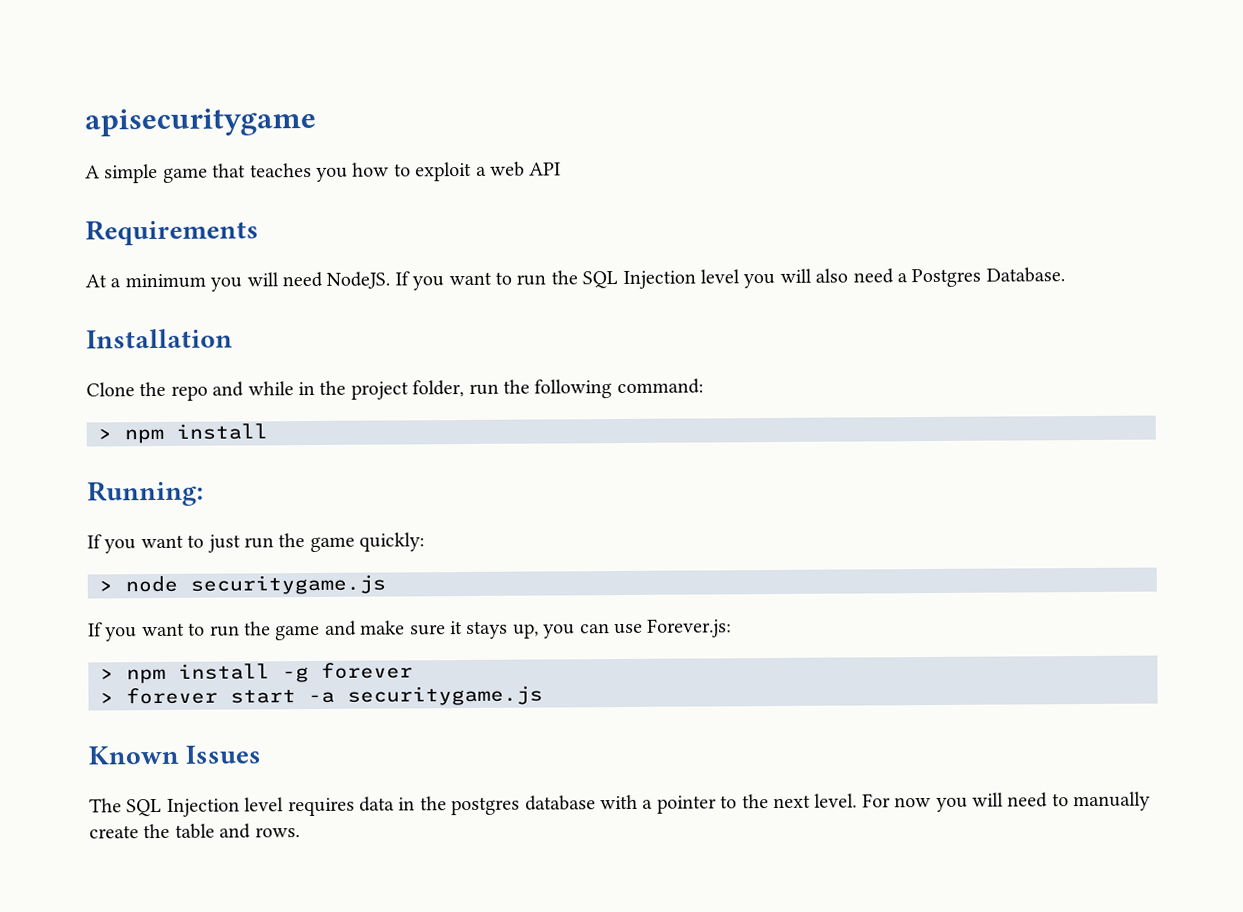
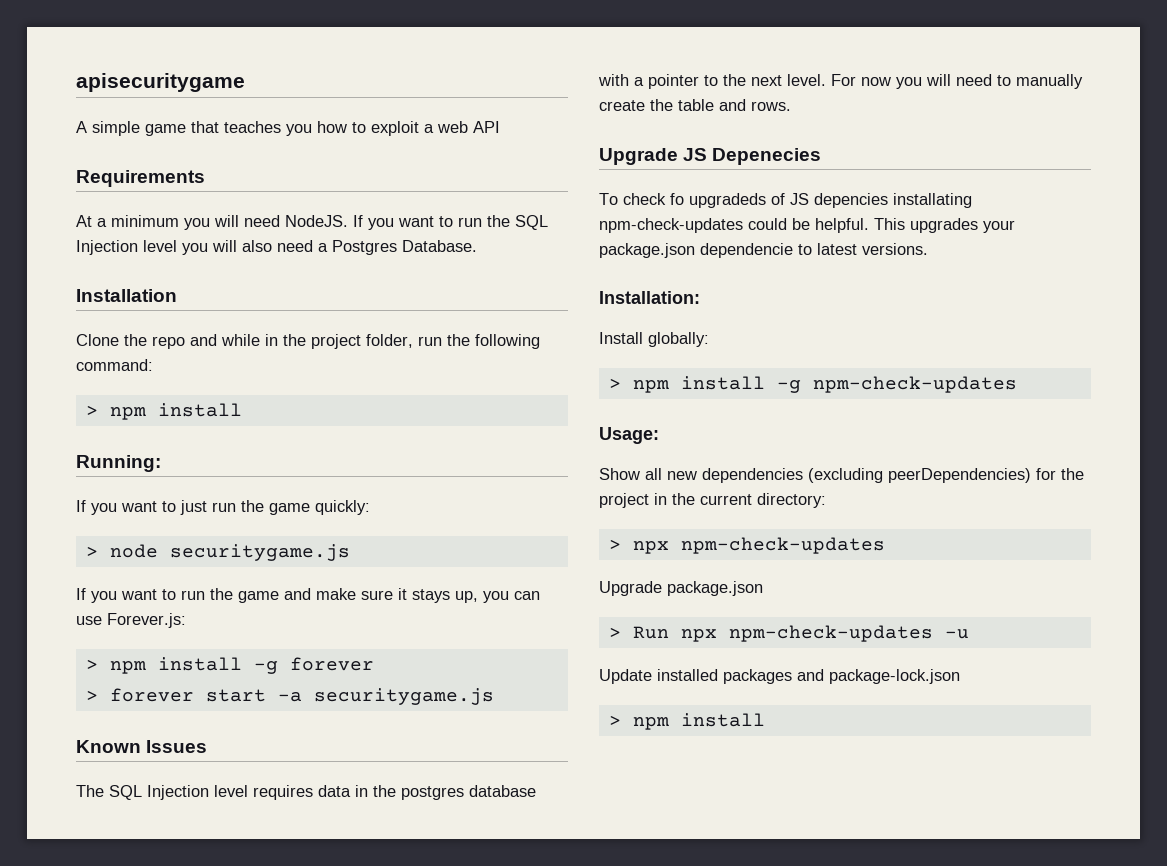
+ Upgrade JS Depenecies
+ To check fo upgradeds of JS depencies installating npm-check-updates could be helpful. This upgrades your package.json dependencie to latest versions.
+ Installation:
+ Install globally:
+ > npm install -g npm-check-updates
+ Usage:
+ Show all new dependencies (excluding peerDependencies) for the project in the current directory:
+ > npx npm-check-updates
+ Upgrade package.json
+ > Run npx npm-check-updates -u
+ Update installed packages and package-lock.json
+ > npm install

